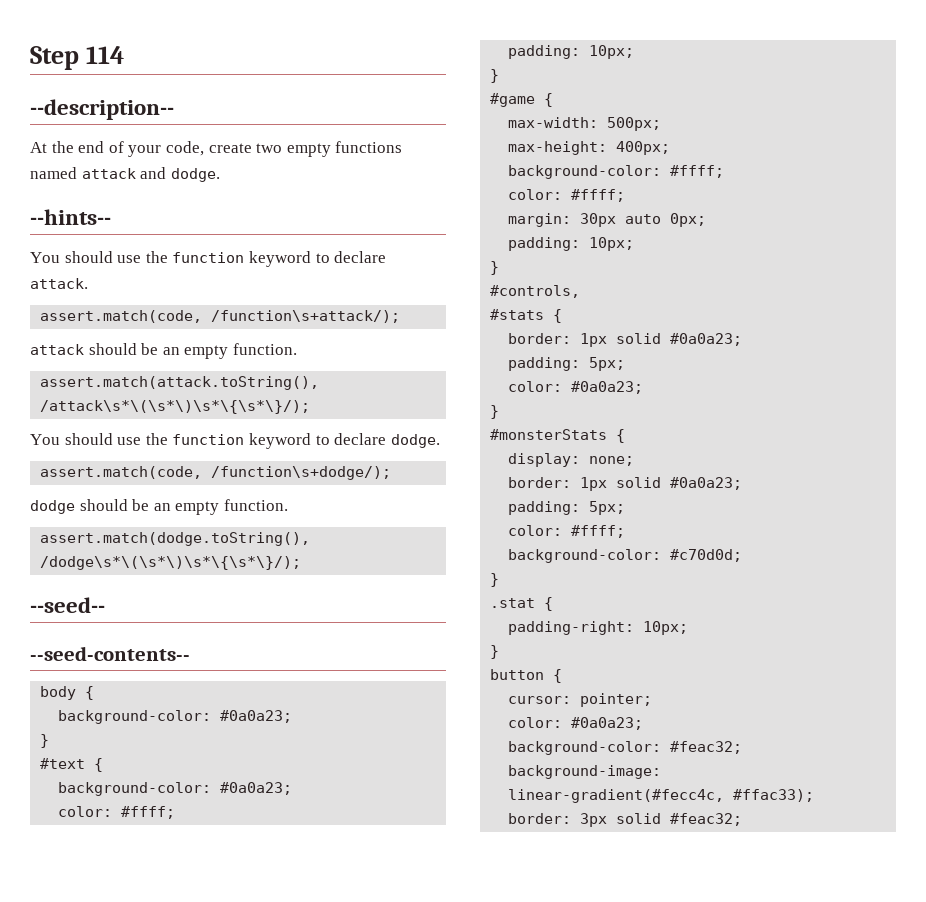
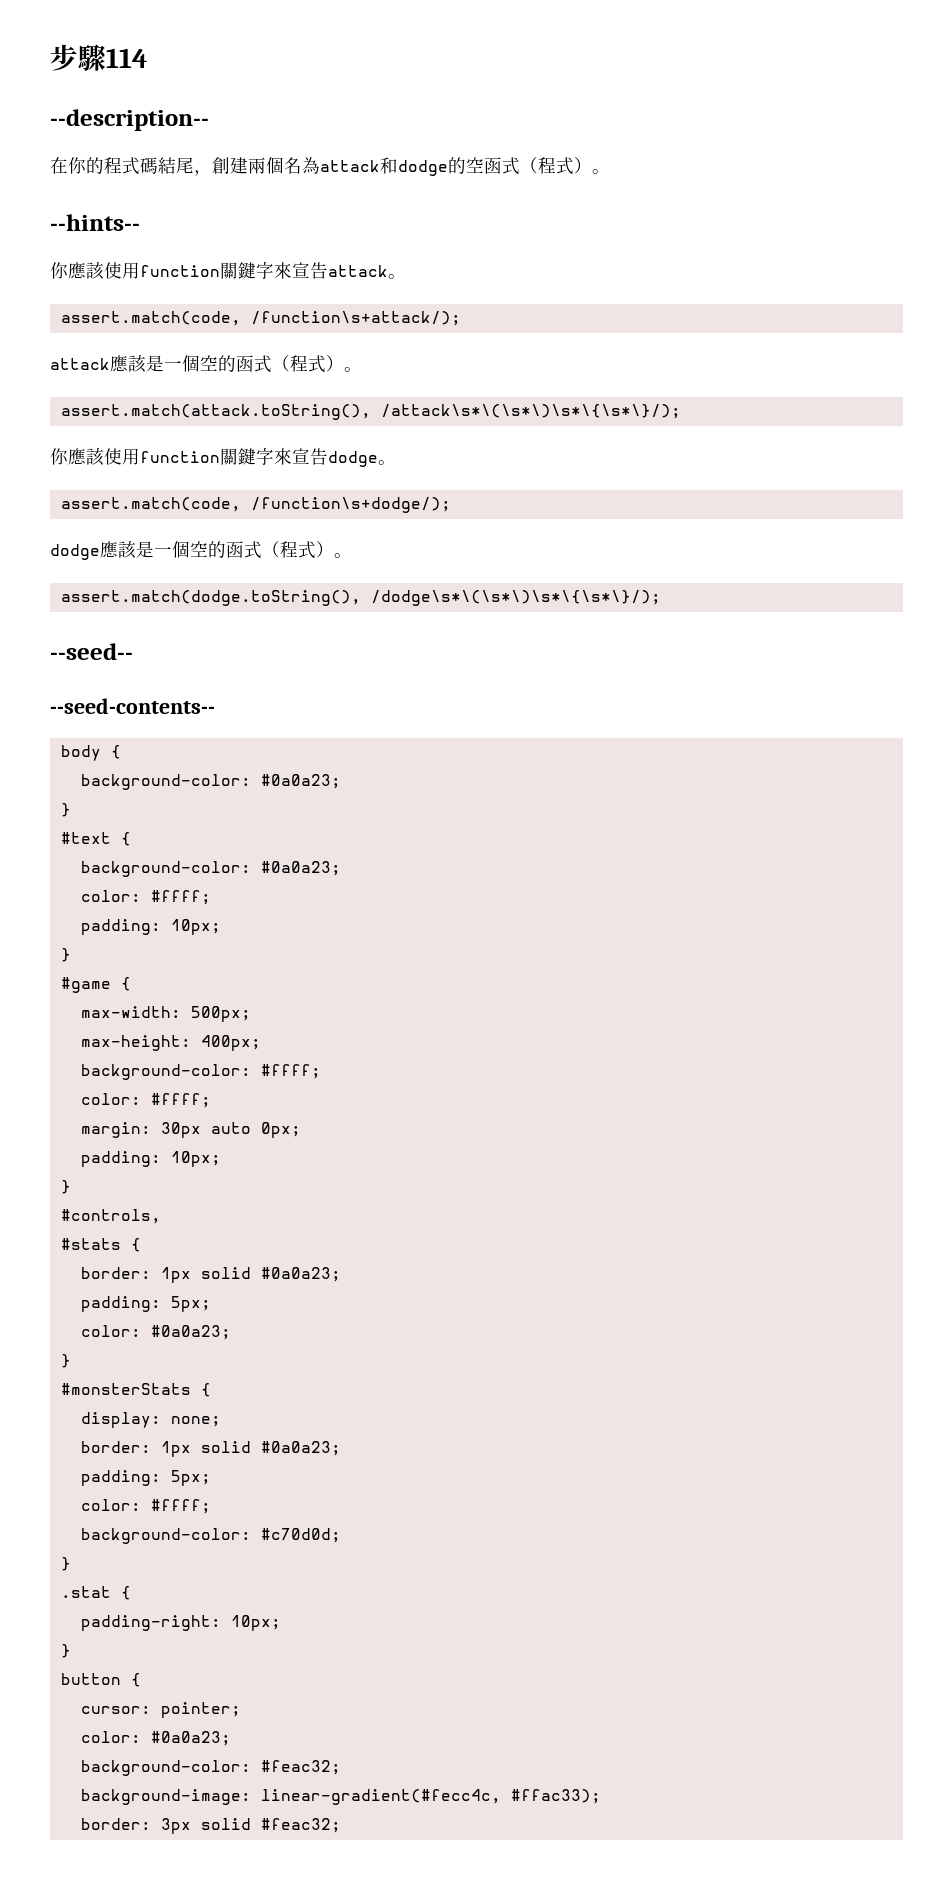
- Step 114
+ 步驟114
- At the end of your code, create two empty functions named attack and dodge.
+ 在你的程式碼結尾，創建兩個名為attack和dodge的空函式（程式）。
  --hints--
- You should use the function keyword to declare attack.
+ 你應該使用function關鍵字來宣告attack。
  assert.match(code, /function\s+attack/);
- attack should be an empty function.
+ attack應該是一個空的函式（程式）。
  assert.match(attack.toString(), /attack\s*\(\s*\)\s*\{\s*\}/);
- You should use the function keyword to declare dodge.
+ 你應該使用function關鍵字來宣告dodge。
  assert.match(code, /function\s+dodge/);
- dodge should be an empty function.
+ dodge應該是一個空的函式（程式）。

